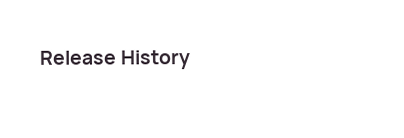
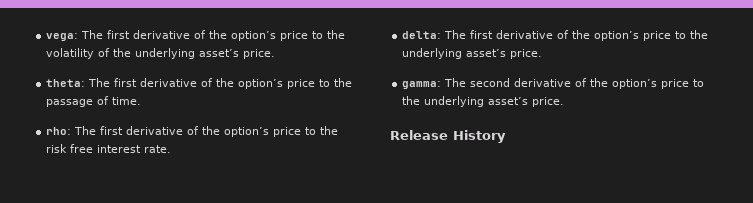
+ vega: The first derivative of the option’s price to the volatility of the underlying asset’s price.
+ theta: The first derivative of the option’s price to the passage of time.
+ rho: The first derivative of the option’s price to the risk free interest rate.
+ delta: The first derivative of the option’s price to the underlying asset’s price.
+ gamma: The second derivative of the option’s price to the underlying asset’s price.

